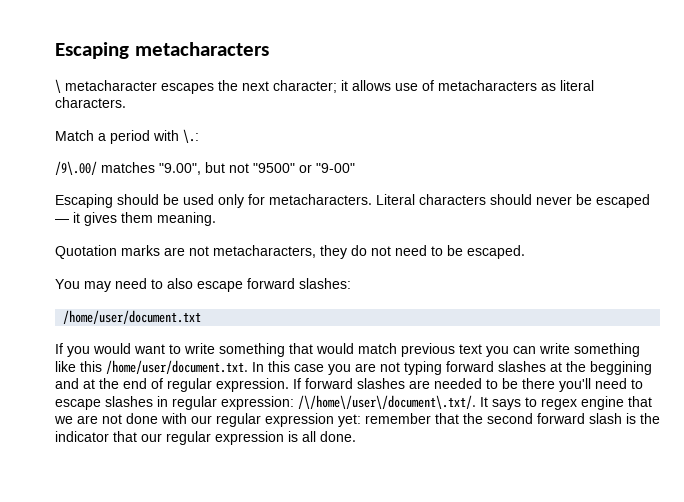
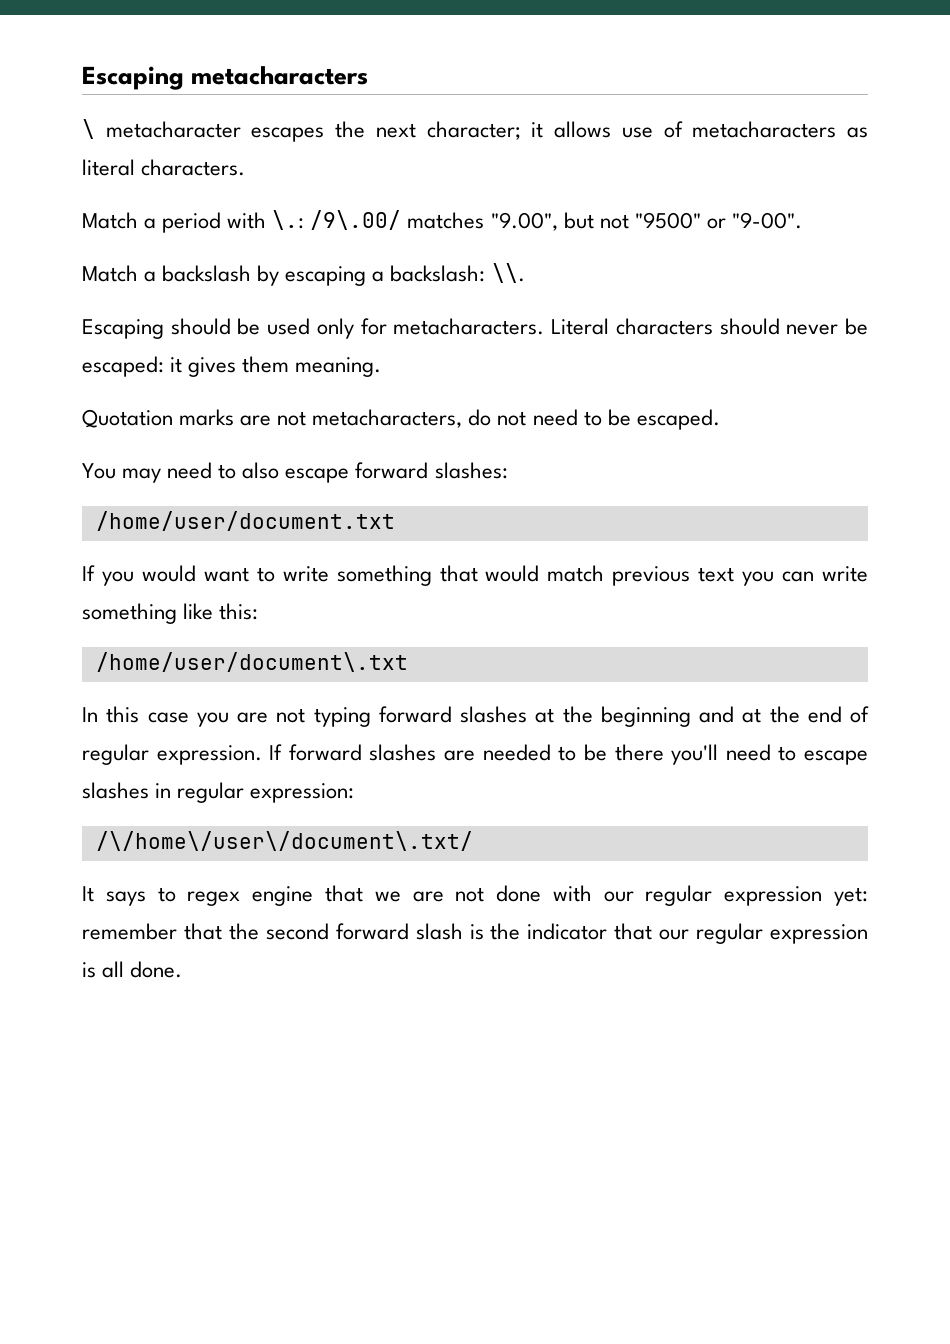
- Match a period with \.:
- /9\.00/ matches "9.00", but not "9500" or "9-00"
+ Match a period with \.: /9\.00/ matches "9.00", but not "9500" or "9-00".
+ Match a backslash by escaping a backslash: \\.
- Literal characters should never be escaped — it gives them meaning.
+ Literal characters should never be escaped: it gives them meaning.
- Quotation marks are not metacharacters, they do not need to be escaped.
+ Quotation marks are not metacharacters, do not need to be escaped.
- If you would want to write something that would match previous text you can write something like this /home/user/document.txt. In this case you are not typing forward slashes at the beggining and at the end of regular expression.
+ If you would want to write something that would match previous text you can write something like this:
+ /home/user/document\.txt
+ In this case you are not typing forward slashes at the beginning and at the end of regular expression.
- If forward slashes are needed to be there you'll need to escape slashes in regular expression: /\/home\/user\/document\.txt/. It says to regex engine that we are not done with our regular expression yet: remember that the second forward slash is the indicator that our regular expression is all done.
+ If forward slashes are needed to be there you'll need to escape slashes in regular expression:
+ /\/home\/user\/document\.txt/
+ It says to regex engine that we are not done with our regular expression yet: remember that the second forward slash is the indicator that our regular expression is all done.

